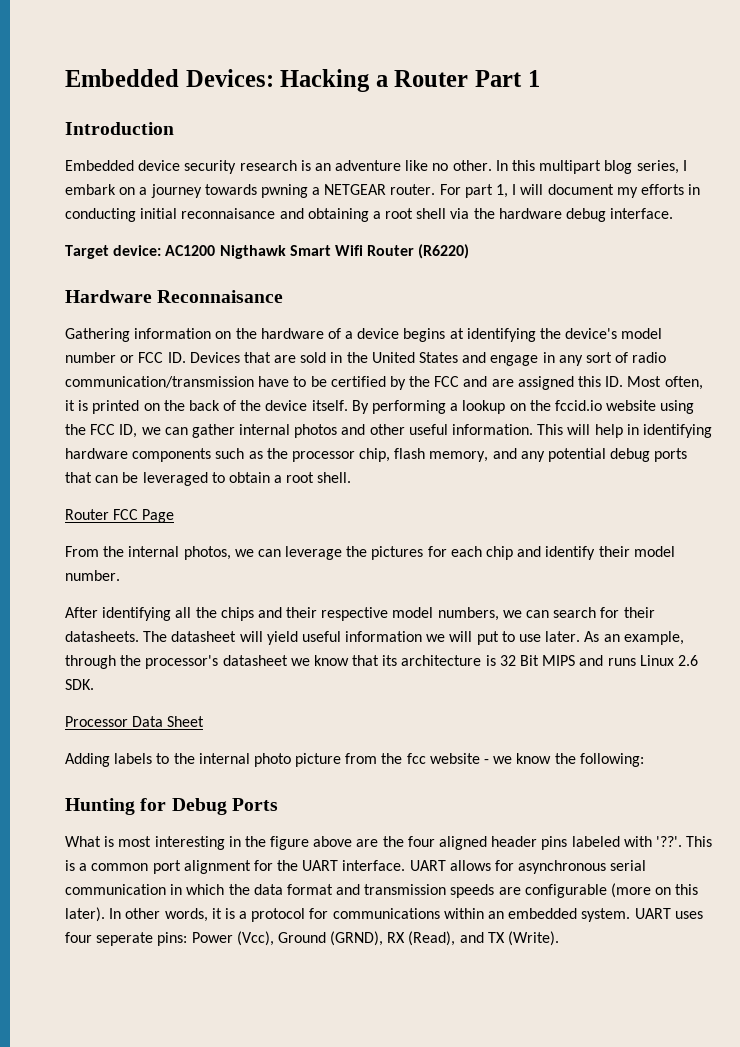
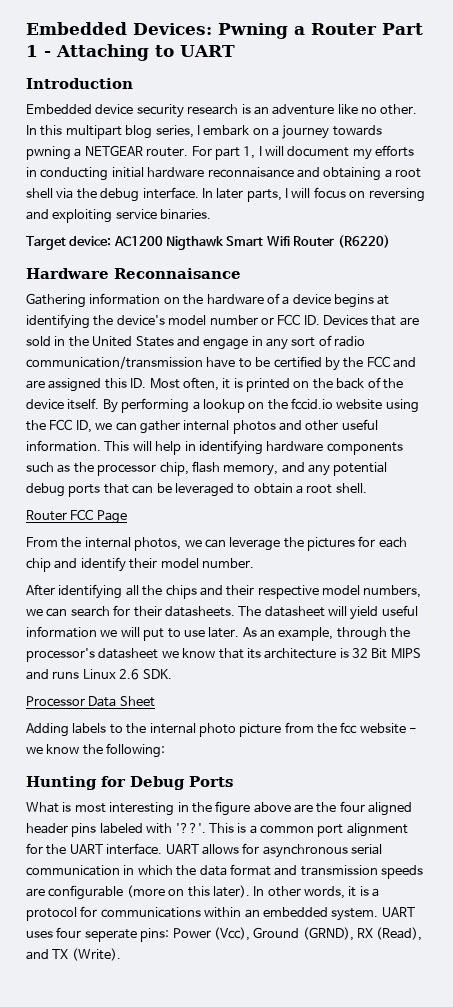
- Embedded Devices: Hacking a Router Part 1
+ Embedded Devices: Pwning a Router Part 1 - Attaching to UART
- For part 1, I will document my efforts in conducting initial reconnaisance and obtaining a root shell via the hardware debug interface.
+ For part 1, I will document my efforts in conducting initial hardware reconnaisance and obtaining a root shell via the debug interface. In later parts, I will focus on reversing and exploiting service binaries.

